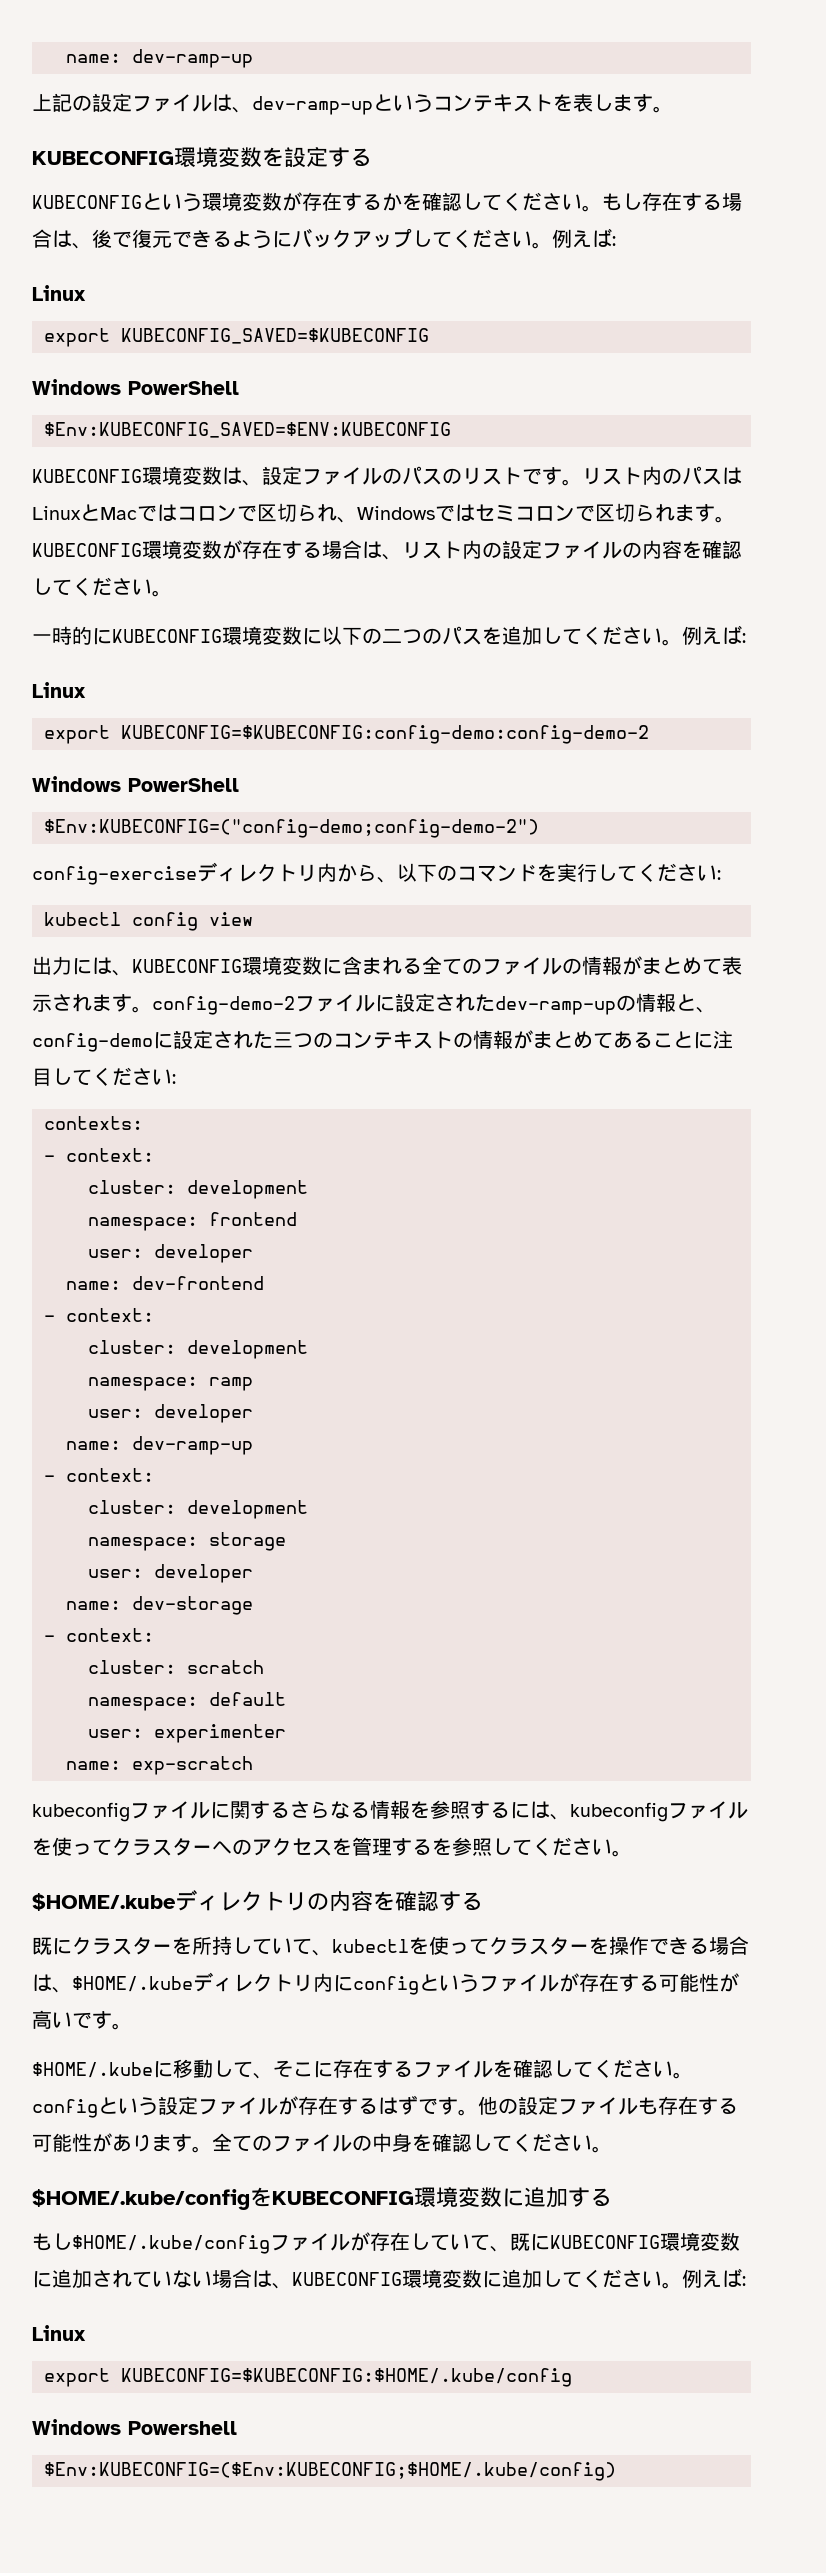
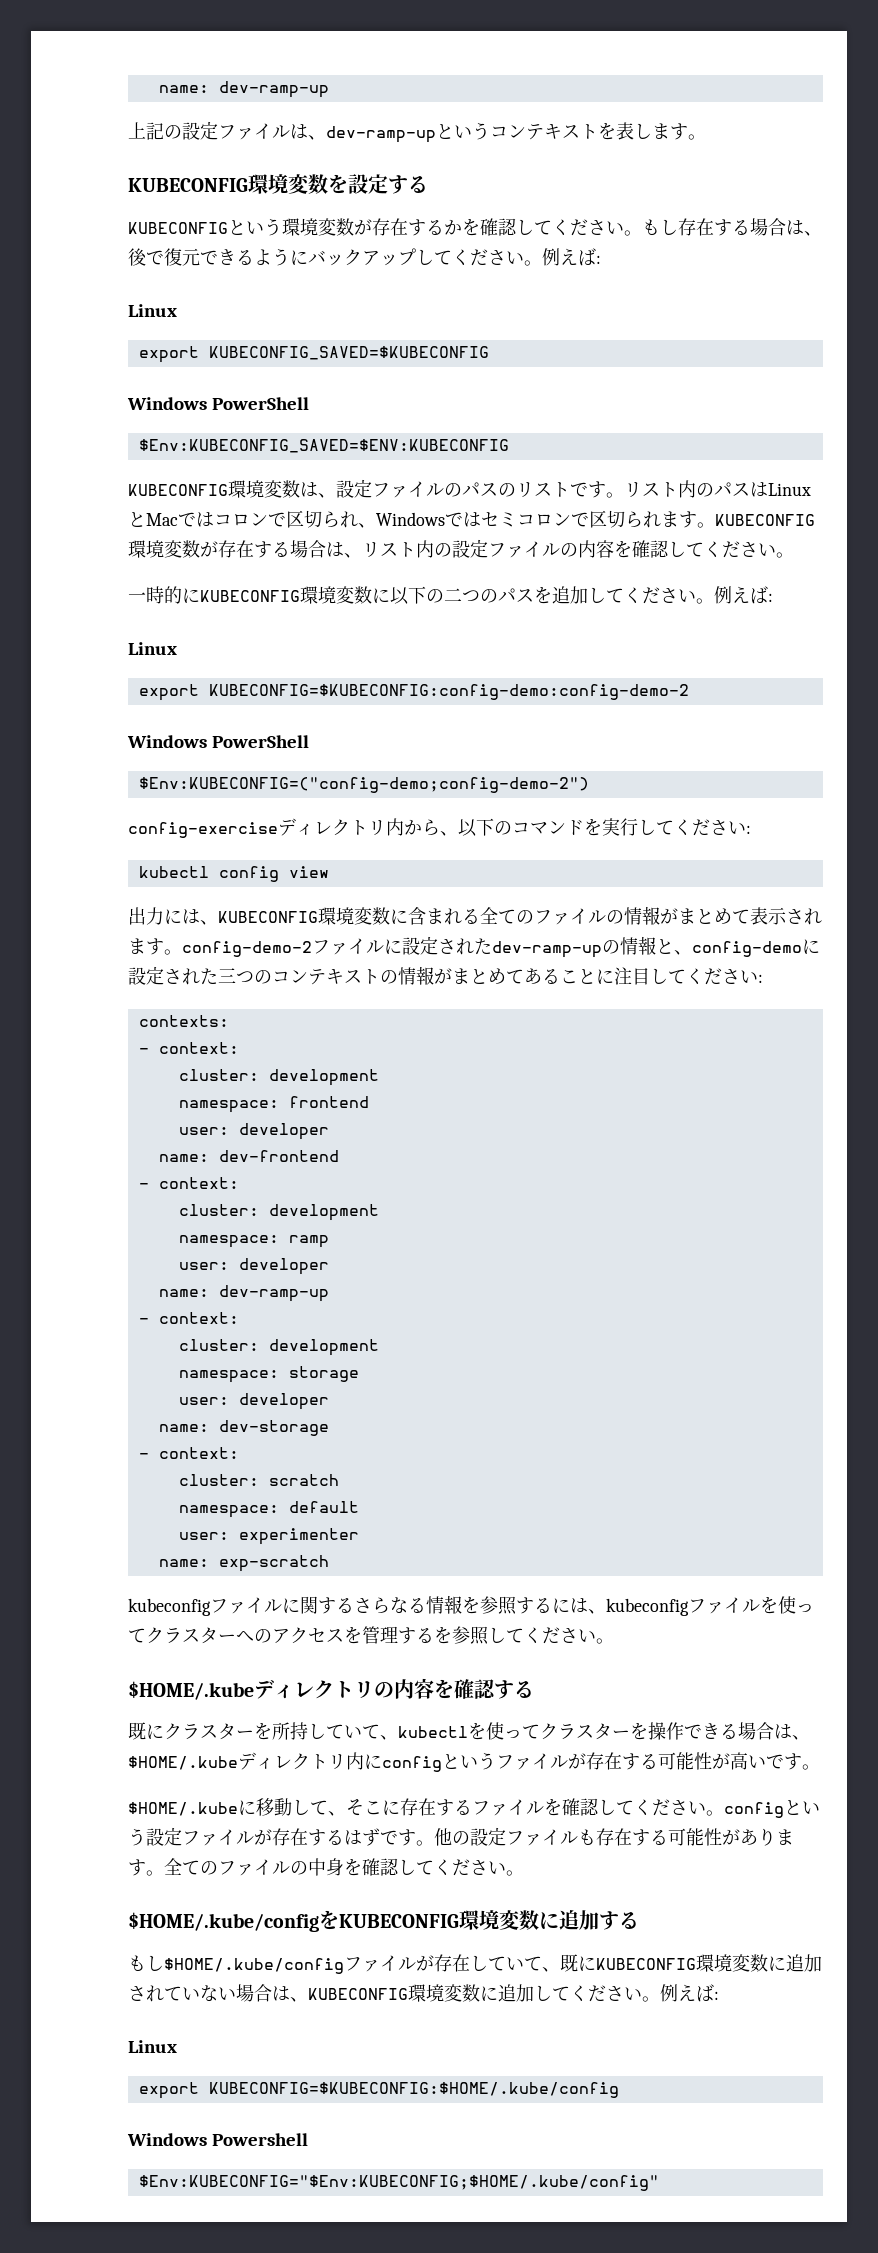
- $Env:KUBECONFIG=($Env:KUBECONFIG;$HOME/.kube/config)
+ $Env:KUBECONFIG="$Env:KUBECONFIG;$HOME/.kube/config"

